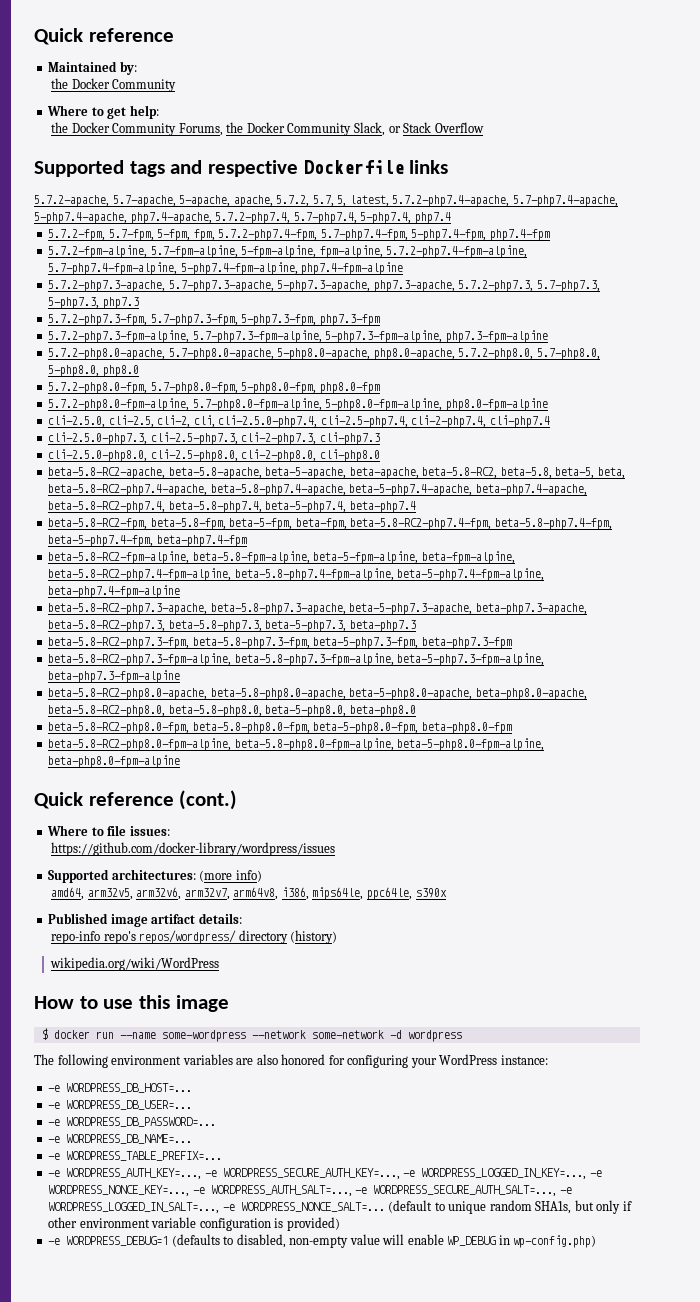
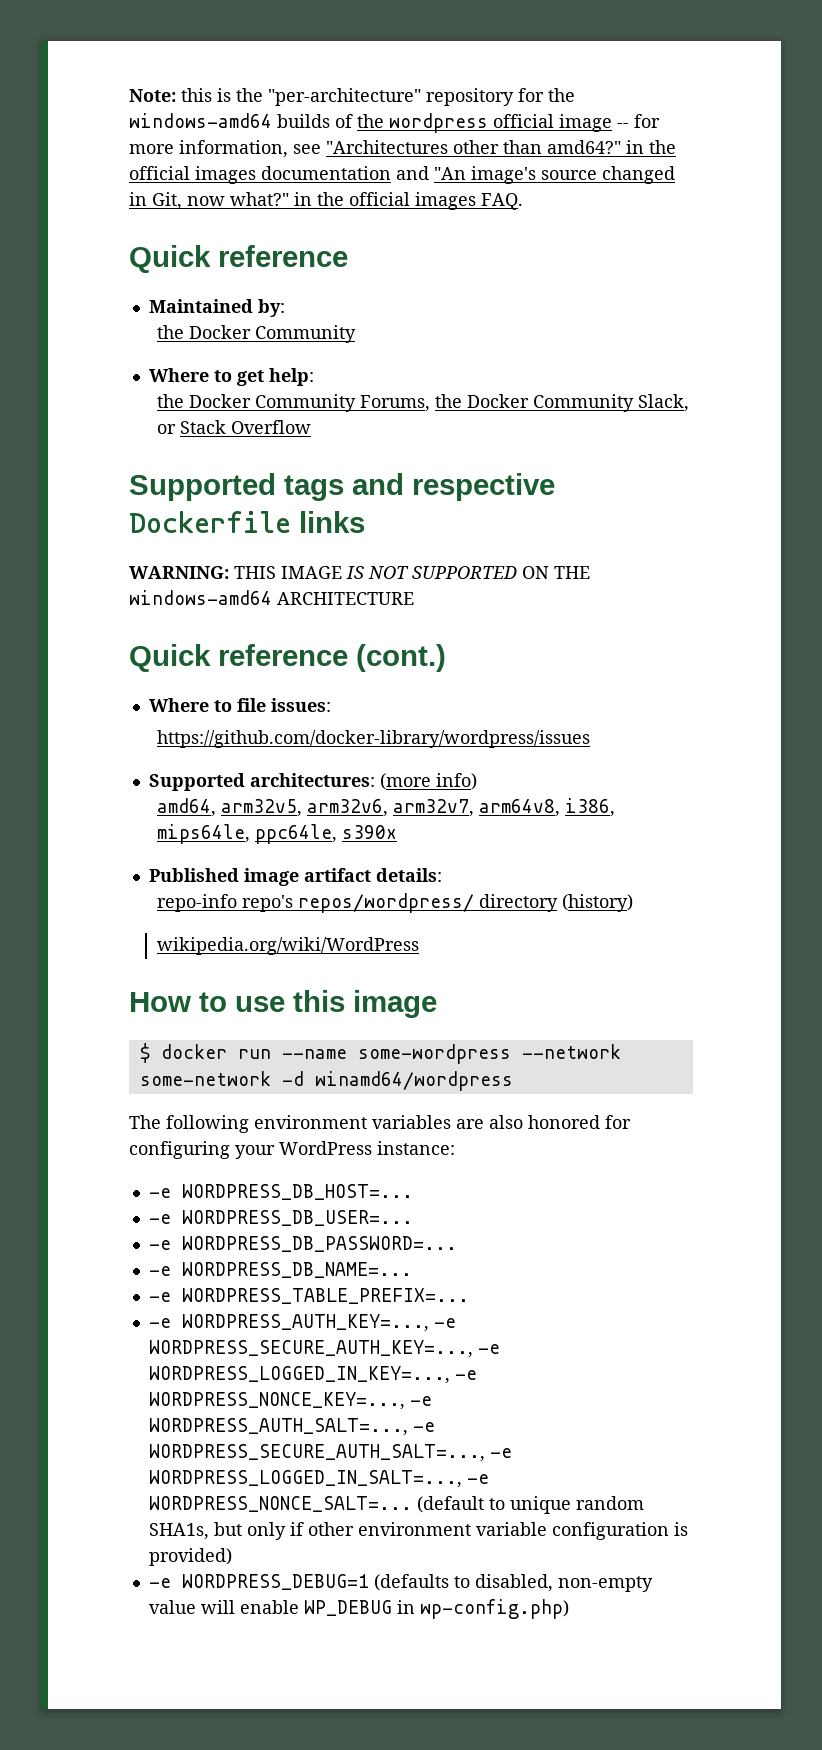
+ Note: this is the "per-architecture" repository for the windows-amd64 builds of the wordpress official image -- for more information, see "Architectures other than amd64?" in the official images documentation and "An image's source changed in Git, now what?" in the official images FAQ.
- 5.7.2-apache, 5.7-apache, 5-apache, apache, 5.7.2, 5.7, 5, latest, 5.7.2-php7.4-apache, 5.7-php7.4-apache, 5-php7.4-apache, php7.4-apache, 5.7.2-php7.4, 5.7-php7.4, 5-php7.4, php7.4
- 5.7.2-fpm, 5.7-fpm, 5-fpm, fpm, 5.7.2-php7.4-fpm, 5.7-php7.4-fpm, 5-php7.4-fpm, php7.4-fpm
- 5.7.2-fpm-alpine, 5.7-fpm-alpine, 5-fpm-alpine, fpm-alpine, 5.7.2-php7.4-fpm-alpine, 5.7-php7.4-fpm-alpine, 5-php7.4-fpm-alpine, php7.4-fpm-alpine
- 5.7.2-php7.3-apache, 5.7-php7.3-apache, 5-php7.3-apache, php7.3-apache, 5.7.2-php7.3, 5.7-php7.3, 5-php7.3, php7.3
- 5.7.2-php7.3-fpm, 5.7-php7.3-fpm, 5-php7.3-fpm, php7.3-fpm
- 5.7.2-php7.3-fpm-alpine, 5.7-php7.3-fpm-alpine, 5-php7.3-fpm-alpine, php7.3-fpm-alpine
- 5.7.2-php8.0-apache, 5.7-php8.0-apache, 5-php8.0-apache, php8.0-apache, 5.7.2-php8.0, 5.7-php8.0, 5-php8.0, php8.0
- 5.7.2-php8.0-fpm, 5.7-php8.0-fpm, 5-php8.0-fpm, php8.0-fpm
- 5.7.2-php8.0-fpm-alpine, 5.7-php8.0-fpm-alpine, 5-php8.0-fpm-alpine, php8.0-fpm-alpine
- cli-2.5.0, cli-2.5, cli-2, cli, cli-2.5.0-php7.4, cli-2.5-php7.4, cli-2-php7.4, cli-php7.4
- cli-2.5.0-php7.3, cli-2.5-php7.3, cli-2-php7.3, cli-php7.3
- cli-2.5.0-php8.0, cli-2.5-php8.0, cli-2-php8.0, cli-php8.0
- beta-5.8-RC2-apache, beta-5.8-apache, beta-5-apache, beta-apache, beta-5.8-RC2, beta-5.8, beta-5, beta, beta-5.8-RC2-php7.4-apache, beta-5.8-php7.4-apache, beta-5-php7.4-apache, beta-php7.4-apache, beta-5.8-RC2-php7.4, beta-5.8-php7.4, beta-5-php7.4, beta-php7.4
- beta-5.8-RC2-fpm, beta-5.8-fpm, beta-5-fpm, beta-fpm, beta-5.8-RC2-php7.4-fpm, beta-5.8-php7.4-fpm, beta-5-php7.4-fpm, beta-php7.4-fpm
- beta-5.8-RC2-fpm-alpine, beta-5.8-fpm-alpine, beta-5-fpm-alpine, beta-fpm-alpine, beta-5.8-RC2-php7.4-fpm-alpine, beta-5.8-php7.4-fpm-alpine, beta-5-php7.4-fpm-alpine, beta-php7.4-fpm-alpine
- beta-5.8-RC2-php7.3-apache, beta-5.8-php7.3-apache, beta-5-php7.3-apache, beta-php7.3-apache, beta-5.8-RC2-php7.3, beta-5.8-php7.3, beta-5-php7.3, beta-php7.3
- beta-5.8-RC2-php7.3-fpm, beta-5.8-php7.3-fpm, beta-5-php7.3-fpm, beta-php7.3-fpm
- beta-5.8-RC2-php7.3-fpm-alpine, beta-5.8-php7.3-fpm-alpine, beta-5-php7.3-fpm-alpine, beta-php7.3-fpm-alpine
- beta-5.8-RC2-php8.0-apache, beta-5.8-php8.0-apache, beta-5-php8.0-apache, beta-php8.0-apache, beta-5.8-RC2-php8.0, beta-5.8-php8.0, beta-5-php8.0, beta-php8.0
- beta-5.8-RC2-php8.0-fpm, beta-5.8-php8.0-fpm, beta-5-php8.0-fpm, beta-php8.0-fpm
- beta-5.8-RC2-php8.0-fpm-alpine, beta-5.8-php8.0-fpm-alpine, beta-5-php8.0-fpm-alpine, beta-php8.0-fpm-alpine
+ WARNING: THIS IMAGE IS NOT SUPPORTED ON THE windows-amd64 ARCHITECTURE
- $ docker run --name some-wordpress --network some-network -d wordpress
+ $ docker run --name some-wordpress --network some-network -d winamd64/wordpress

